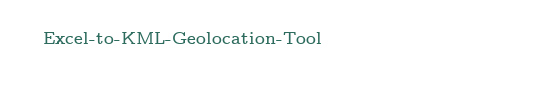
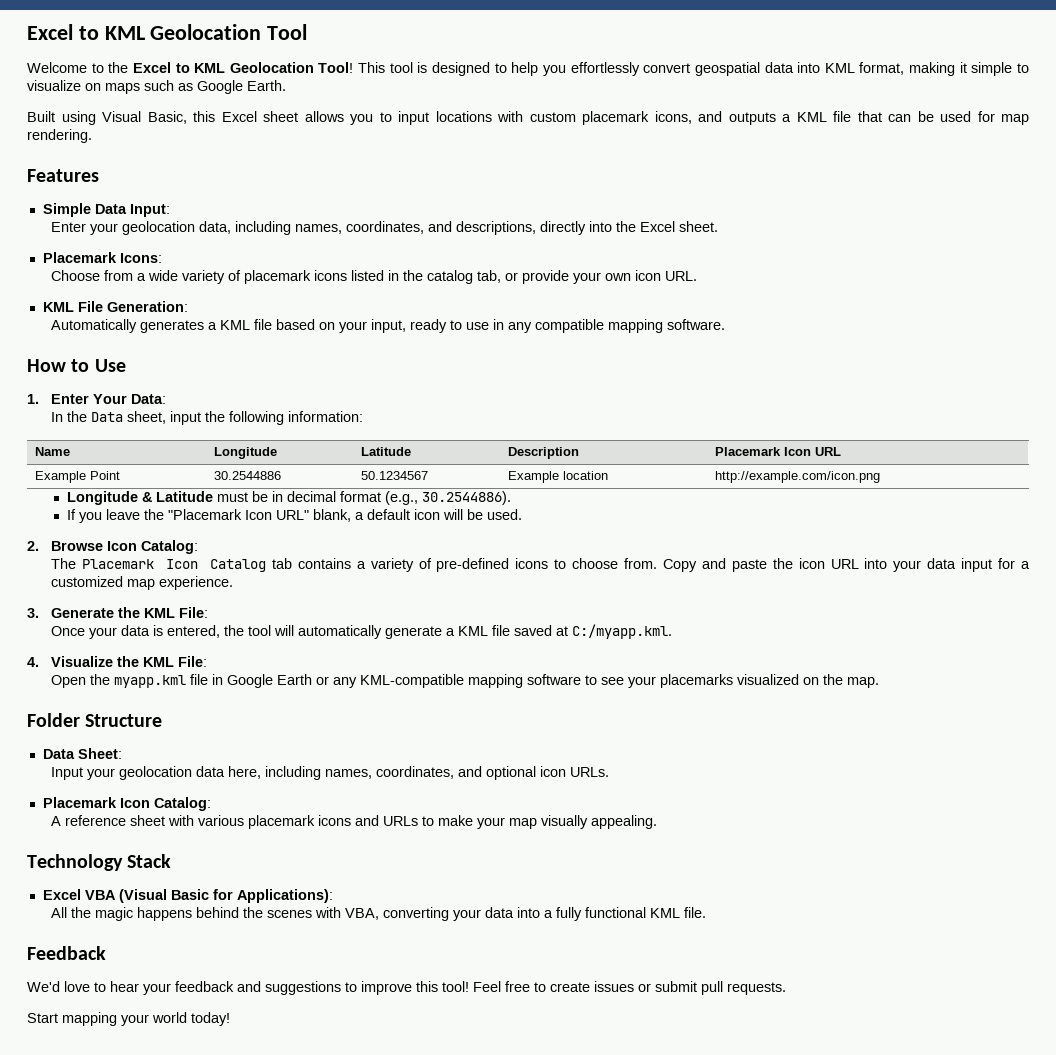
- Excel-to-KML-Geolocation-Tool
+ Excel to KML Geolocation Tool
+ Welcome to the Excel to KML Geolocation Tool! This tool is designed to help you effortlessly convert geospatial data into KML format, making it simple to visualize on maps such as Google Earth.
+ Built using Visual Basic, this Excel sheet allows you to input locations with custom placemark icons, and outputs a KML file that can be used for map rendering.
+ Features
+ Simple Data Input:
+ Enter your geolocation data, including names, coordinates, and descriptions, directly into the Excel sheet.
+ Placemark Icons:
+ Choose from a wide variety of placemark icons listed in the catalog tab, or provide your own icon URL.
+ KML File Generation:
+ Automatically generates a KML file based on your input, ready to use in any compatible mapping software.
+ How to Use
+ 1. Enter Your Data:
+ In the Data sheet, input the following information:
+ Name | Longitude | Latitude | Description | Placemark Icon URL
+ Example Point | 30.2544886 | 50.1234567 | Example location | http://example.com/icon.png
+ Longitude & Latitude must be in decimal format (e.g., 30.2544886).
+ If you leave the "Placemark Icon URL" blank, a default icon will be used.
+ 2. Browse Icon Catalog:
+ The Placemark Icon Catalog tab contains a variety of pre-defined icons to choose from. Copy and paste the icon URL into your data input for a customized map experience.
+ 3. Generate the KML File:
+ Once your data is entered, the tool will automatically generate a KML file saved at C:/myapp.kml.
+ 4. Visualize the KML File:
+ Open the myapp.kml file in Google Earth or any KML-compatible mapping software to see your placemarks visualized on the map.
+ Folder Structure
+ Data Sheet:
+ Input your geolocation data here, including names, coordinates, and optional icon URLs.
+ Placemark Icon Catalog:
+ A reference sheet with various placemark icons and URLs to make your map visually appealing.
+ Technology Stack
+ Excel VBA (Visual Basic for Applications):
+ All the magic happens behind the scenes with VBA, converting your data into a fully functional KML file.
+ Feedback
+ We'd love to hear your feedback and suggestions to improve this tool! Feel free to create issues or submit pull requests.
+ Start mapping your world today!

